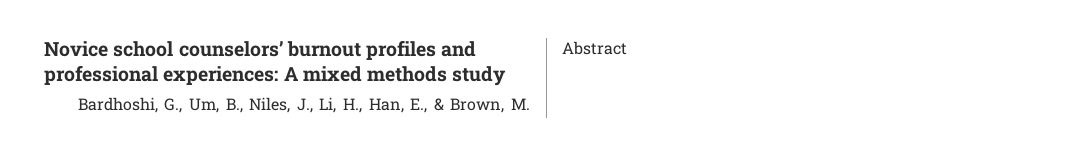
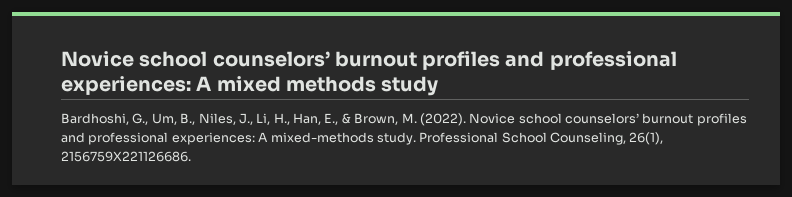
- Bardhoshi, G., Um, B., Niles, J., Li, H., Han, E., & Brown, M. Abstract
+ Bardhoshi, G., Um, B., Niles, J., Li, H., Han, E., & Brown, M. (2022). Novice school counselors’ burnout profiles and professional experiences: A mixed-methods study. Professional School Counseling, 26(1), 2156759X221126686.

